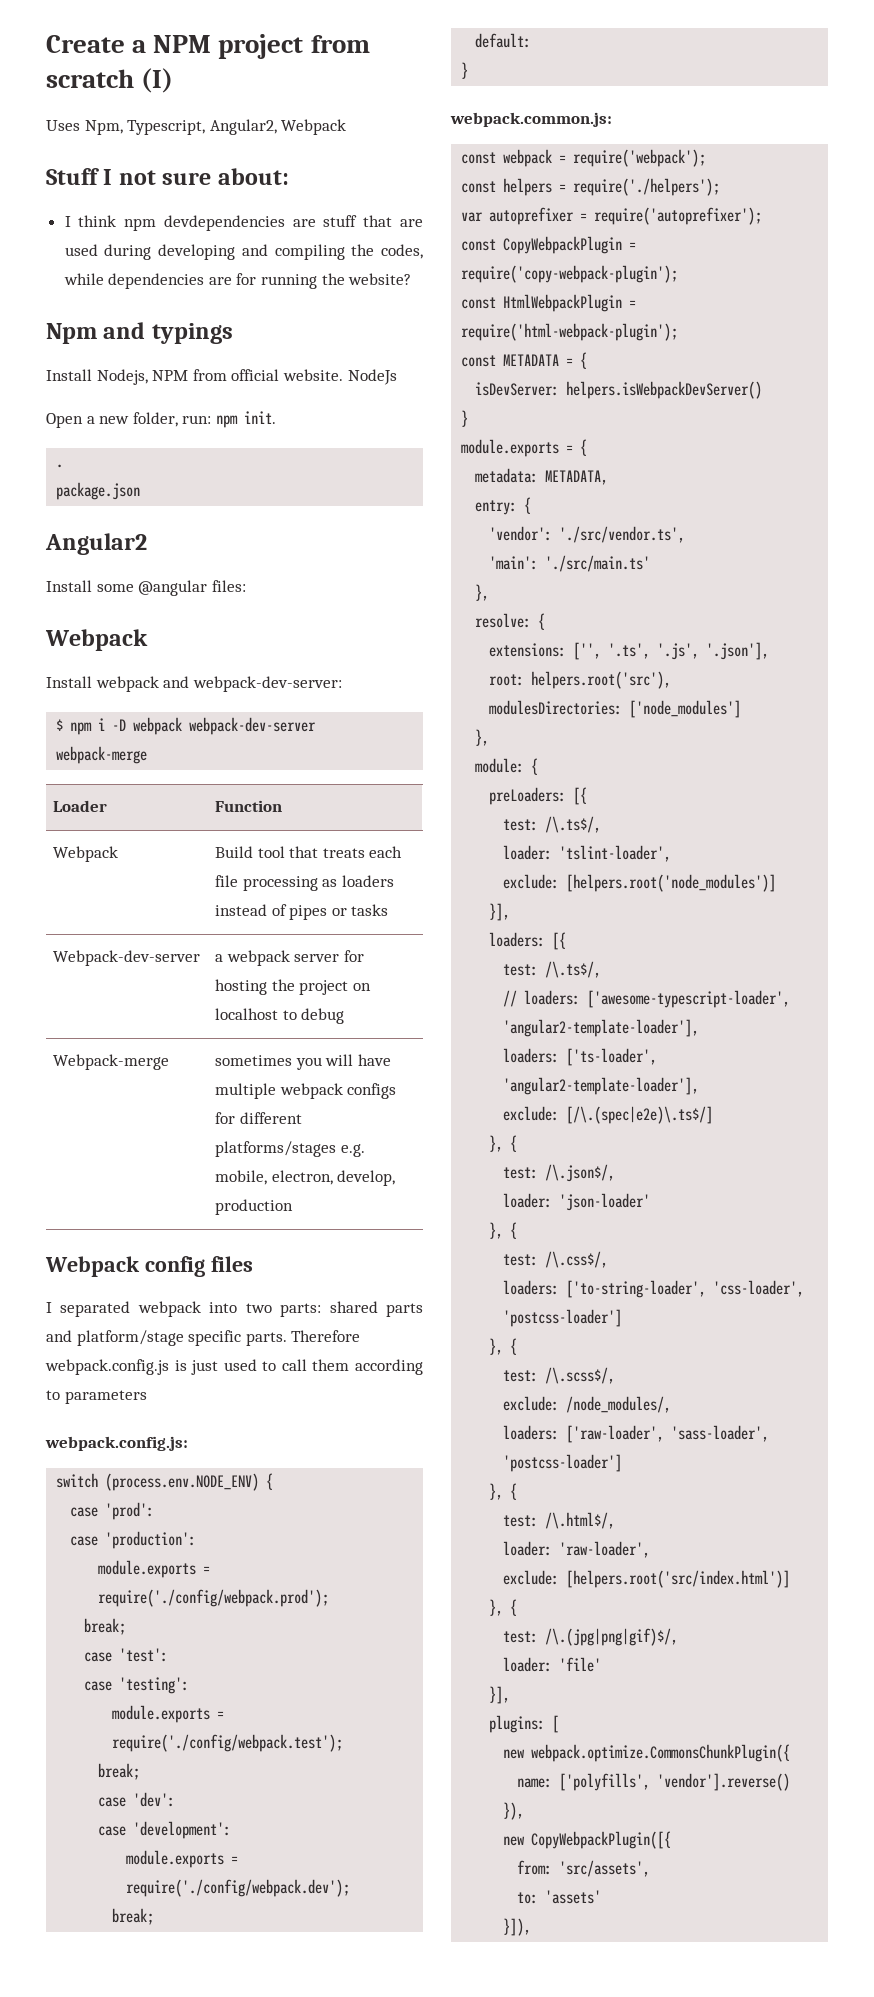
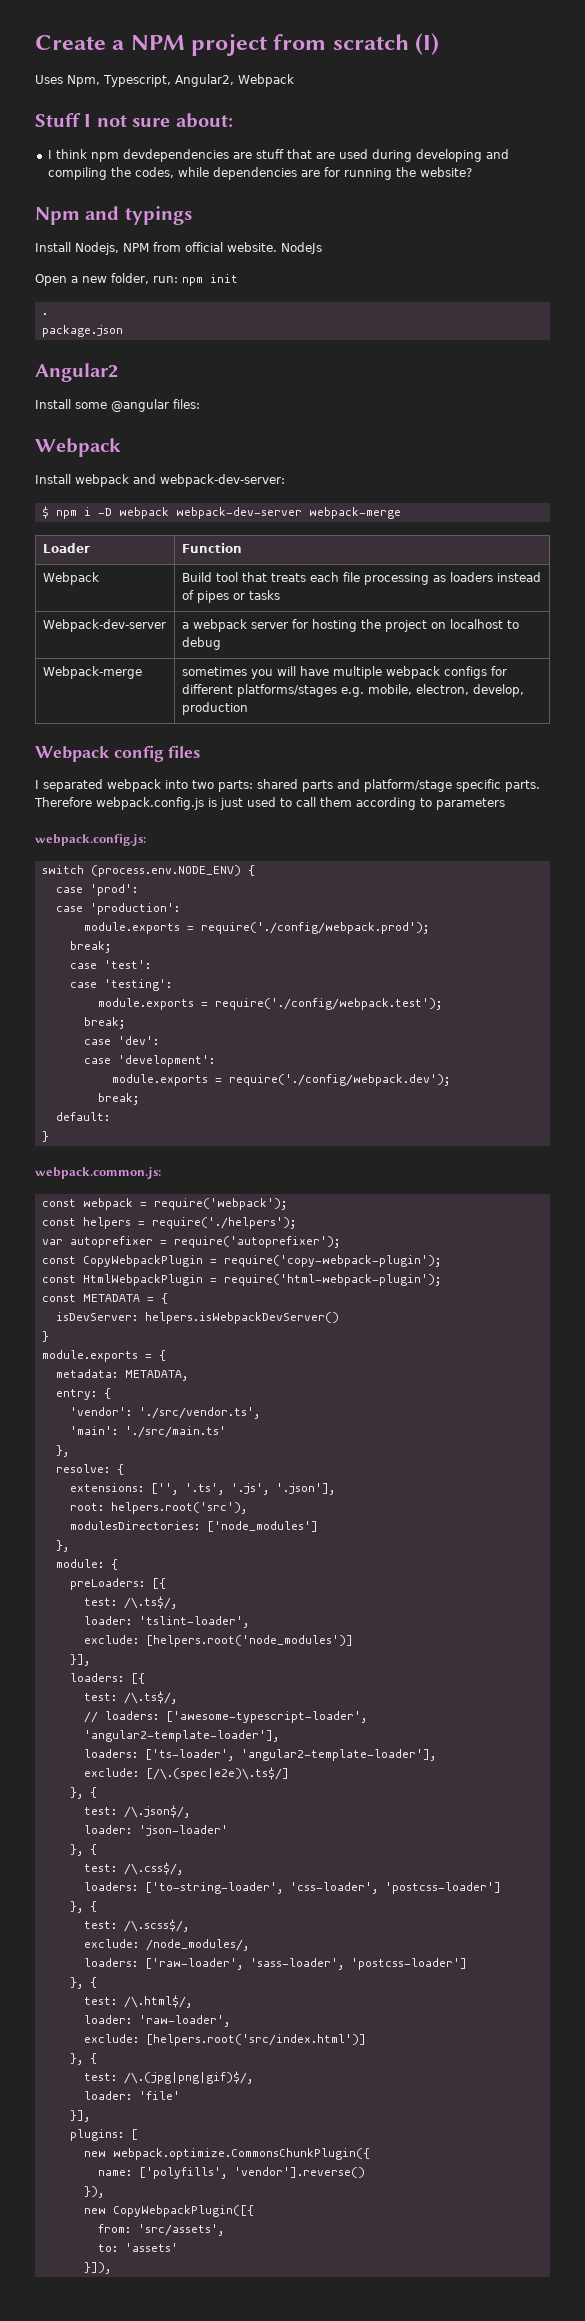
- Open a new folder, run: npm init.
+ Open a new folder, run: npm init

